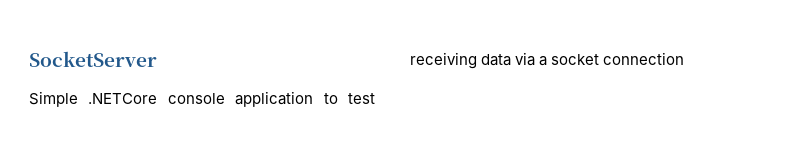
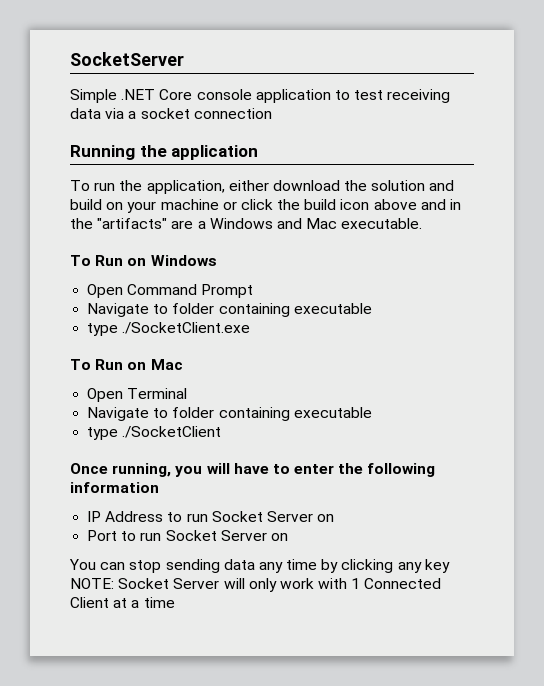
- Simple .NETCore console application to test receiving data via a socket connection
+ Simple .NET Core console application to test receiving data via a socket connection
+ Running the application
+ To run the application, either download the solution and build on your machine or click the build icon above and in the "artifacts" are a Windows and Mac executable.
+ To Run on Windows
+ Open Command Prompt
+ Navigate to folder containing executable
+ type ./SocketClient.exe
+ To Run on Mac
+ Open Terminal
+ Navigate to folder containing executable
+ type ./SocketClient
+ Once running, you will have to enter the following information
+ IP Address to run Socket Server on
+ Port to run Socket Server on
+ You can stop sending data any time by clicking any key NOTE: Socket Server will only work with 1 Connected Client at a time

